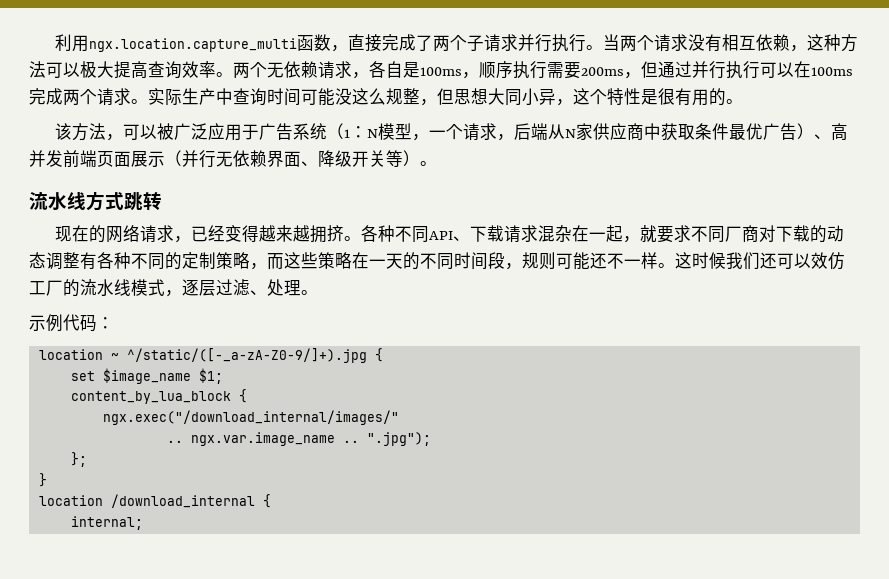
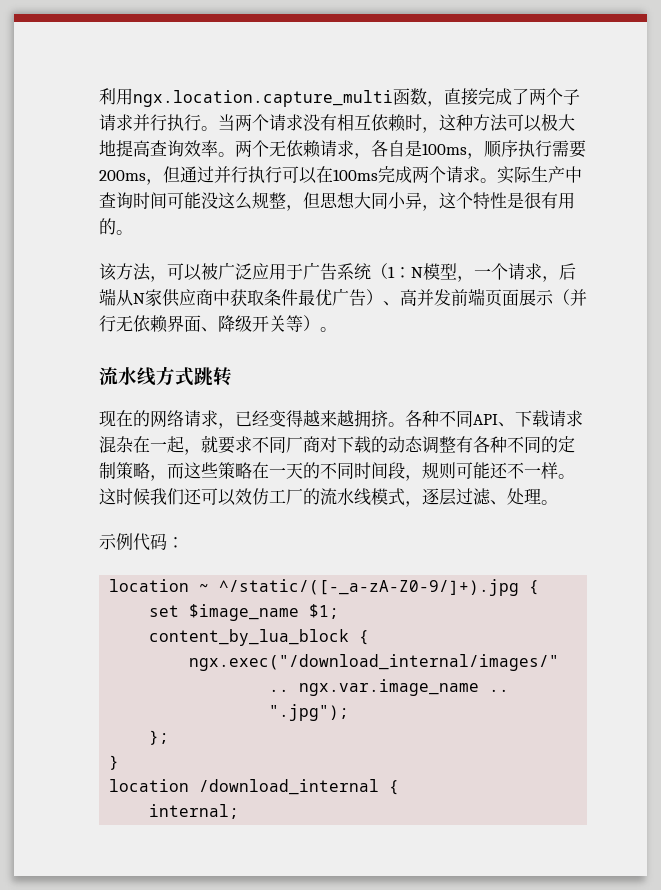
- 当两个请求没有相互依赖，这种方法可以极大提高查询效率。
+ 当两个请求没有相互依赖时，这种方法可以极大地提高查询效率。

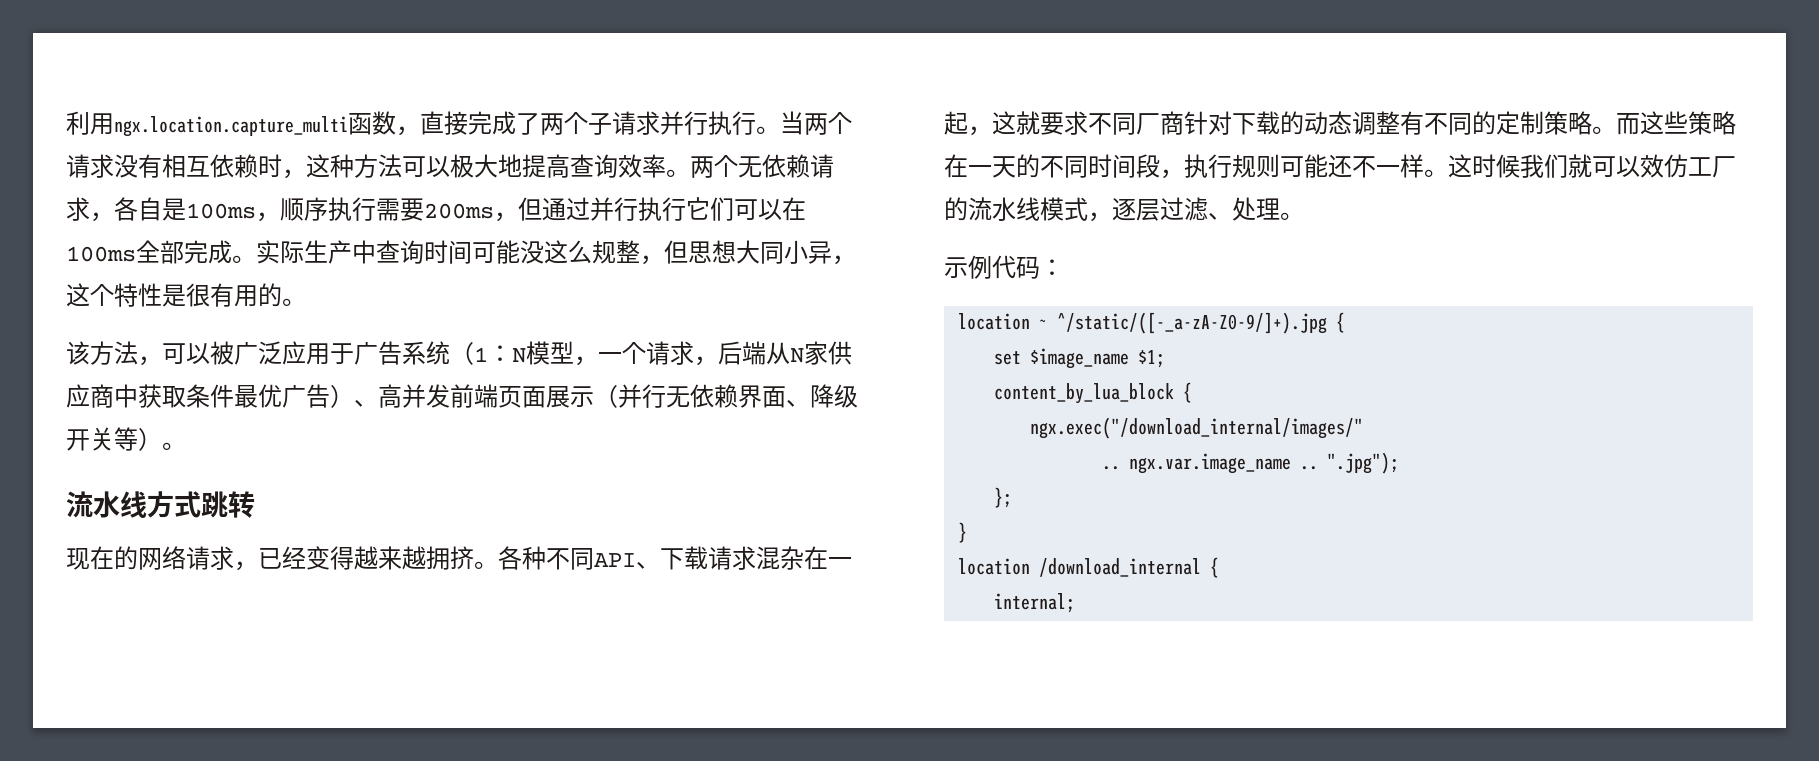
- 两个无依赖请求，各自是100ms，顺序执行需要200ms，但通过并行执行可以在100ms完成两个请求。
+ 两个无依赖请求，各自是100ms，顺序执行需要200ms，但通过并行执行它们可以在100ms全部完成。
- 各种不同API、下载请求混杂在一起，就要求不同厂商对下载的动态调整有各种不同的定制策略，而这些策略在一天的不同时间段，规则可能还不一样。
+ 各种不同API、下载请求混杂在一起，这就要求不同厂商针对下载的动态调整有不同的定制策略。而这些策略在一天的不同时间段，执行规则可能还不一样。
- 这时候我们还可以效仿工厂的流水线模式，逐层过滤、处理。
+ 这时候我们就可以效仿工厂的流水线模式，逐层过滤、处理。

